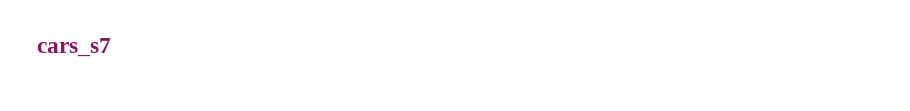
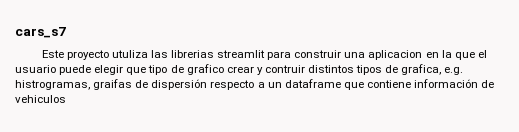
+ Este proyecto utuliza las librerias streamlit para construir una aplicacion en la que el usuario puede elegir que tipo de grafico crear y contruir distintos tipos de grafica, e.g. histrogramas, graifas de dispersión respecto a un dataframe que contiene información de vehiculos

